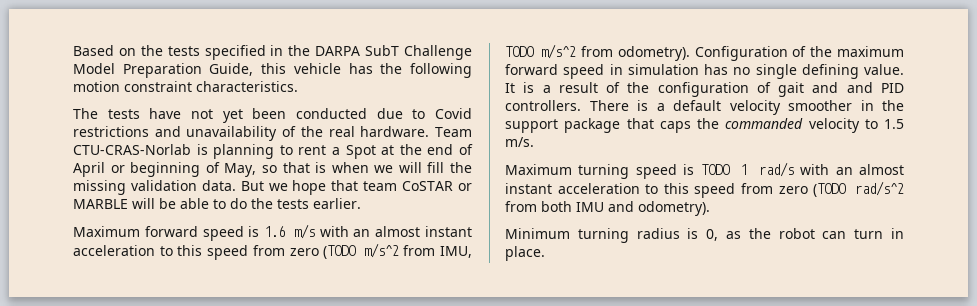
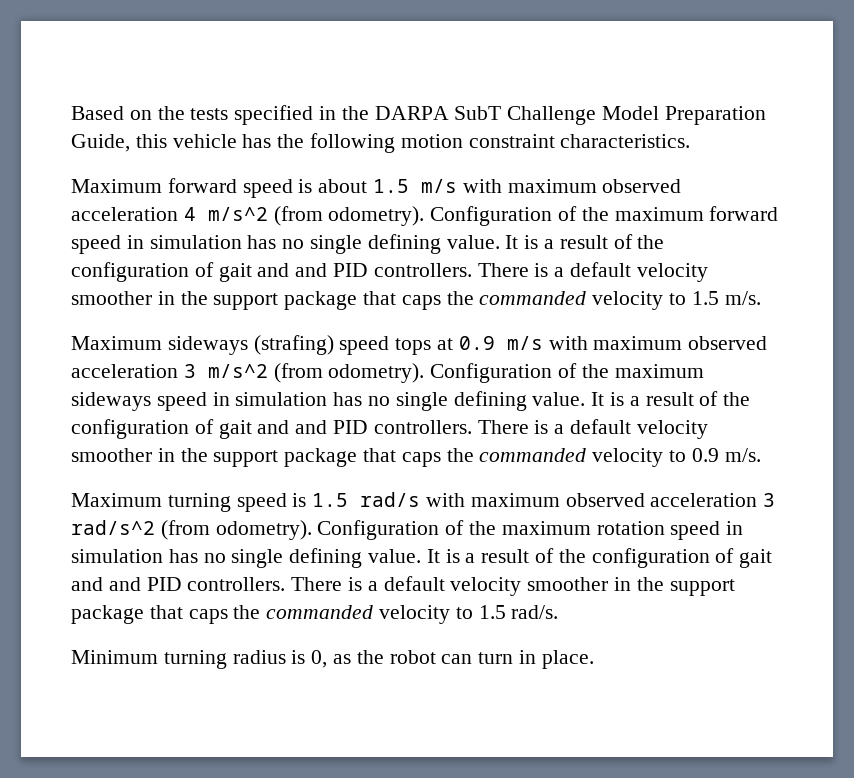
- The tests have not yet been conducted due to Covid restrictions and unavailability of the real hardware. Team CTU-CRAS-Norlab is planning to rent a Spot at the end of April or beginning of May, so that is when we will fill the missing validation data. But we hope that team CoSTAR or MARBLE will be able to do the tests earlier.
- Maximum forward speed is 1.6 m/s with an almost instant acceleration to this speed from zero (TODO m/s^2 from IMU, TODO m/s^2 from odometry).
+ Maximum forward speed is about 1.5 m/s with maximum observed acceleration 4 m/s^2 (from odometry).
- Maximum turning speed is TODO 1 rad/s with an almost instant acceleration to this speed from zero (TODO rad/s^2 from both IMU and odometry).
+ Maximum sideways (strafing) speed tops at 0.9 m/s with maximum observed acceleration 3 m/s^2 (from odometry). Configuration of the maximum sideways speed in simulation has no single defining value. It is a result of the configuration of gait and and PID controllers. There is a default velocity smoother in the support package that caps the commanded velocity to 0.9 m/s.
+ Maximum turning speed is 1.5 rad/s with maximum observed acceleration 3 rad/s^2 (from odometry). Configuration of the maximum rotation speed in simulation has no single defining value. It is a result of the configuration of gait and and PID controllers. There is a default velocity smoother in the support package that caps the commanded velocity to 1.5 rad/s.

